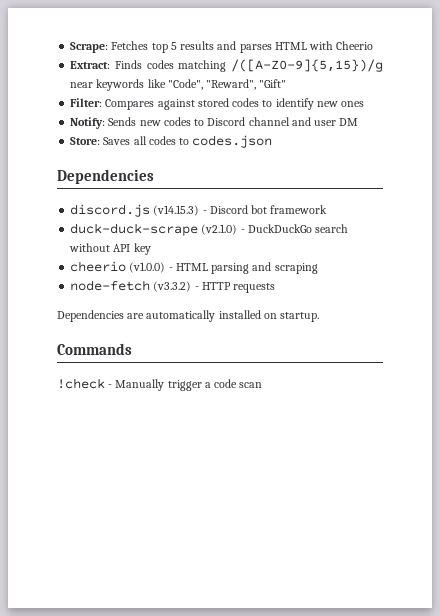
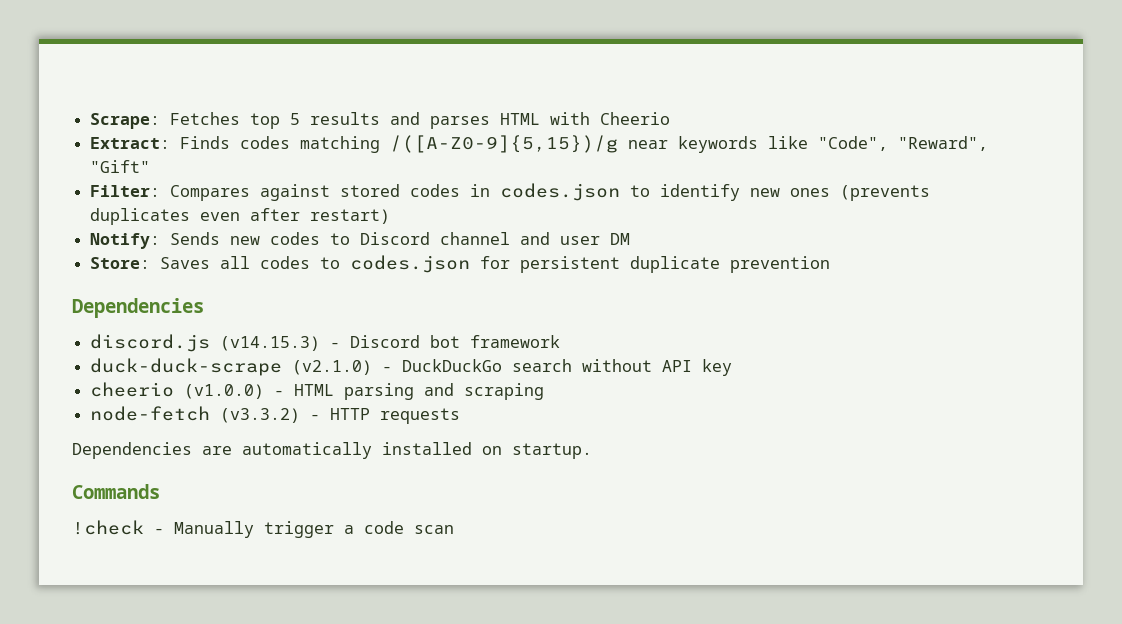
- Filter: Compares against stored codes to identify new ones
+ Filter: Compares against stored codes in codes.json to identify new ones (prevents duplicates even after restart)
- Store: Saves all codes to codes.json
+ Store: Saves all codes to codes.json for persistent duplicate prevention

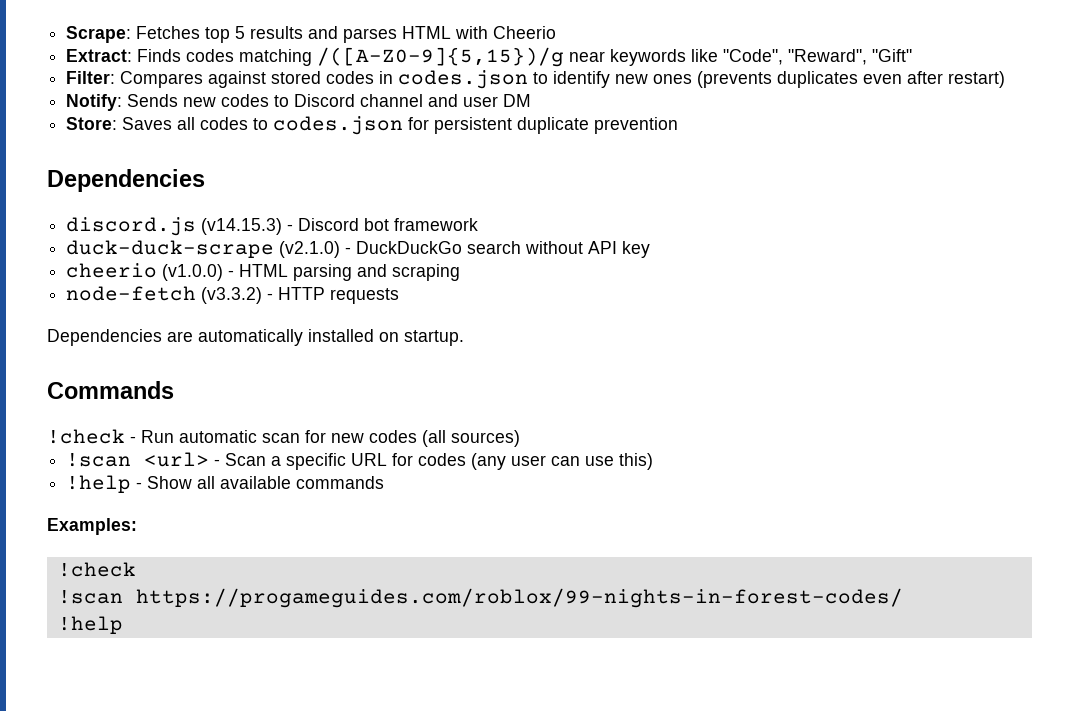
- !check - Manually trigger a code scan
+ !check - Run automatic scan for new codes (all sources)
+ !scan <url> - Scan a specific URL for codes (any user can use this)
+ !help - Show all available commands
+ Examples:
+ !check
+ !scan https://progameguides.com/roblox/99-nights-in-forest-codes/
+ !help

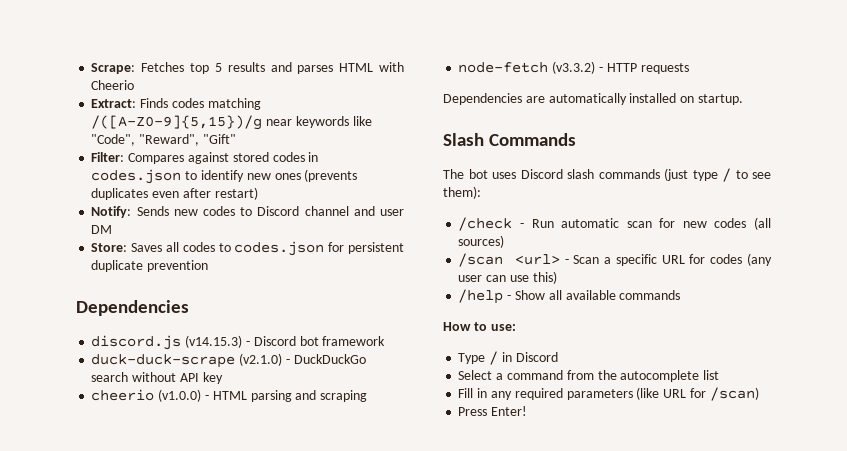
- Commands
+ Slash Commands
- !check - Run automatic scan for new codes (all sources)
+ The bot uses Discord slash commands (just type / to see them):
+ /check - Run automatic scan for new codes (all sources)
- !scan <url> - Scan a specific URL for codes (any user can use this)
+ /scan <url> - Scan a specific URL for codes (any user can use this)
- !help - Show all available commands
+ /help - Show all available commands
- Examples:
- !check
- !scan https://progameguides.com/roblox/99-nights-in-forest-codes/
- !help
+ How to use:
+ Type / in Discord
+ Select a command from the autocomplete list
+ Fill in any required parameters (like URL for /scan)
+ Press Enter!

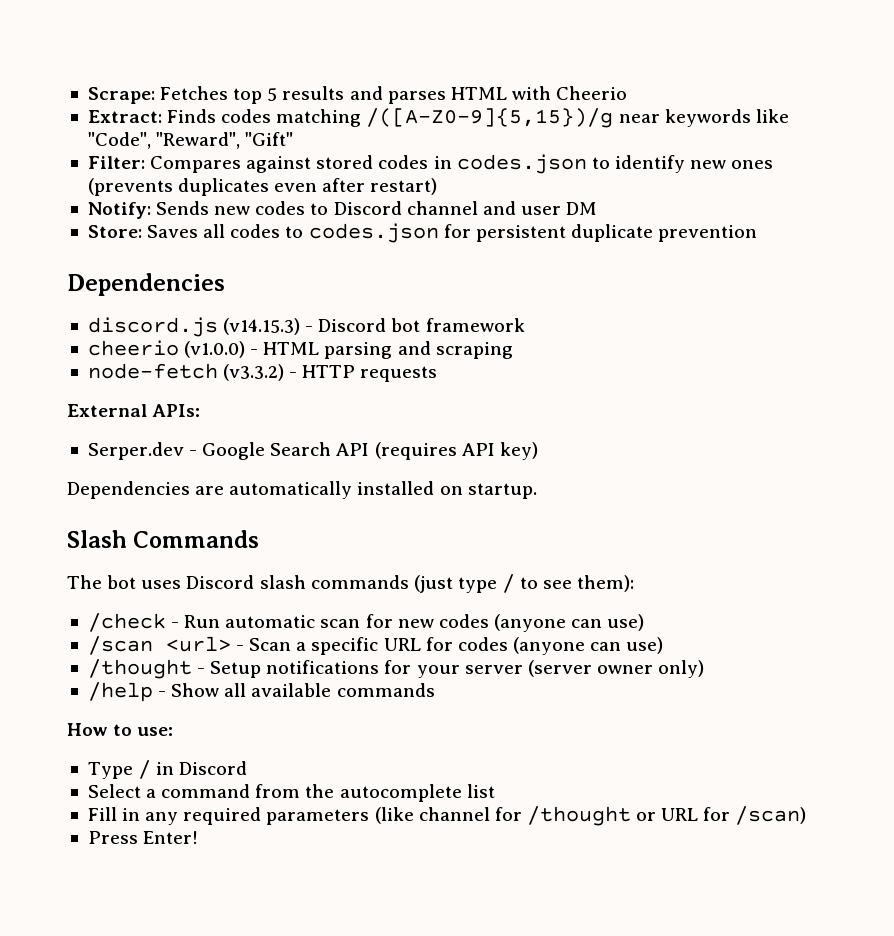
- duck-duck-scrape (v2.1.0) - DuckDuckGo search without API key
+ External APIs:
+ Serper.dev - Google Search API (requires API key)
- /check - Run automatic scan for new codes (all sources)
+ /check - Run automatic scan for new codes (anyone can use)
- /scan <url> - Scan a specific URL for codes (any user can use this)
+ /scan <url> - Scan a specific URL for codes (anyone can use)
+ /thought - Setup notifications for your server (server owner only)
- Fill in any required parameters (like URL for /scan)
+ Fill in any required parameters (like channel for /thought or URL for /scan)

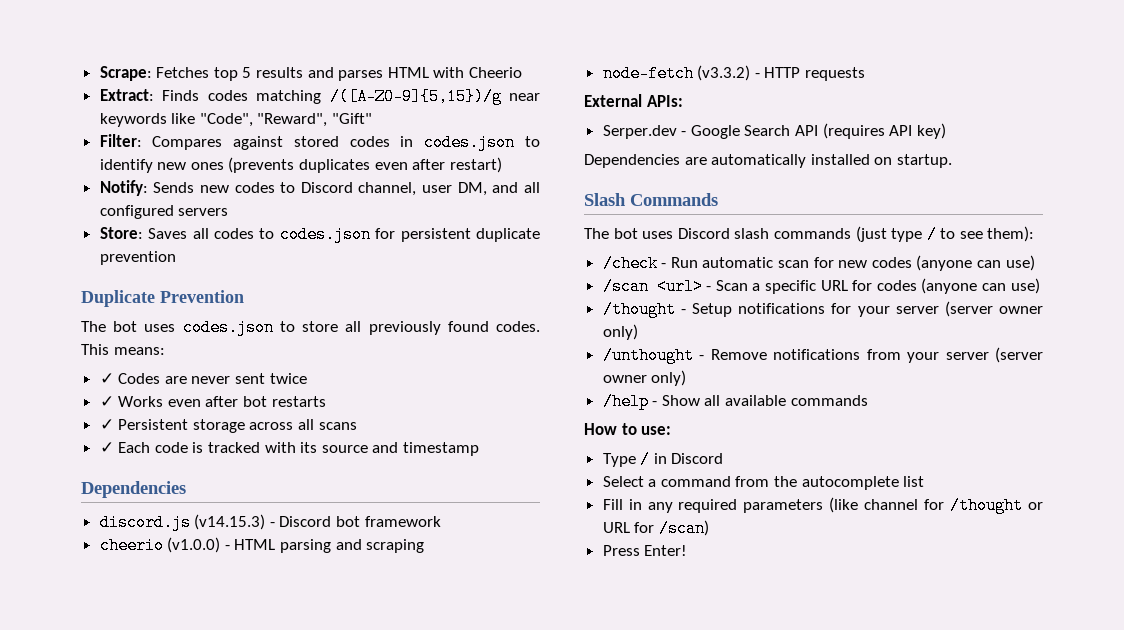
- Notify: Sends new codes to Discord channel and user DM
+ Notify: Sends new codes to Discord channel, user DM, and all configured servers
+ Duplicate Prevention
+ The bot uses codes.json to store all previously found codes. This means:
+ ✓ Codes are never sent twice
+ ✓ Works even after bot restarts
+ ✓ Persistent storage across all scans
+ ✓ Each code is tracked with its source and timestamp
+ /unthought - Remove notifications from your server (server owner only)

